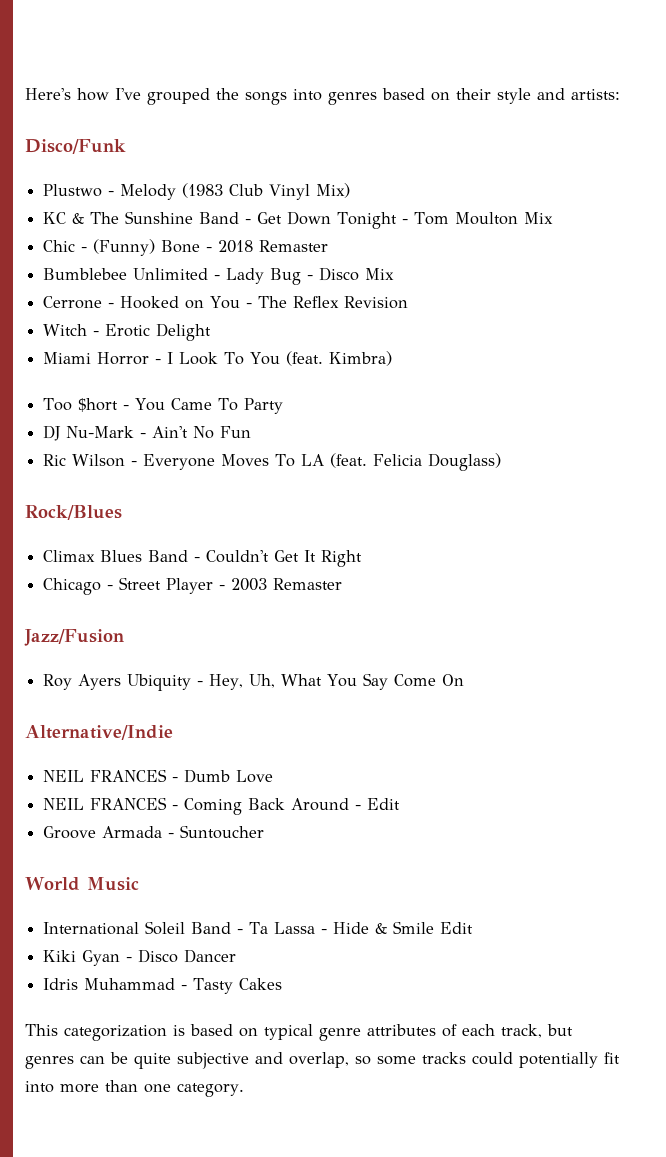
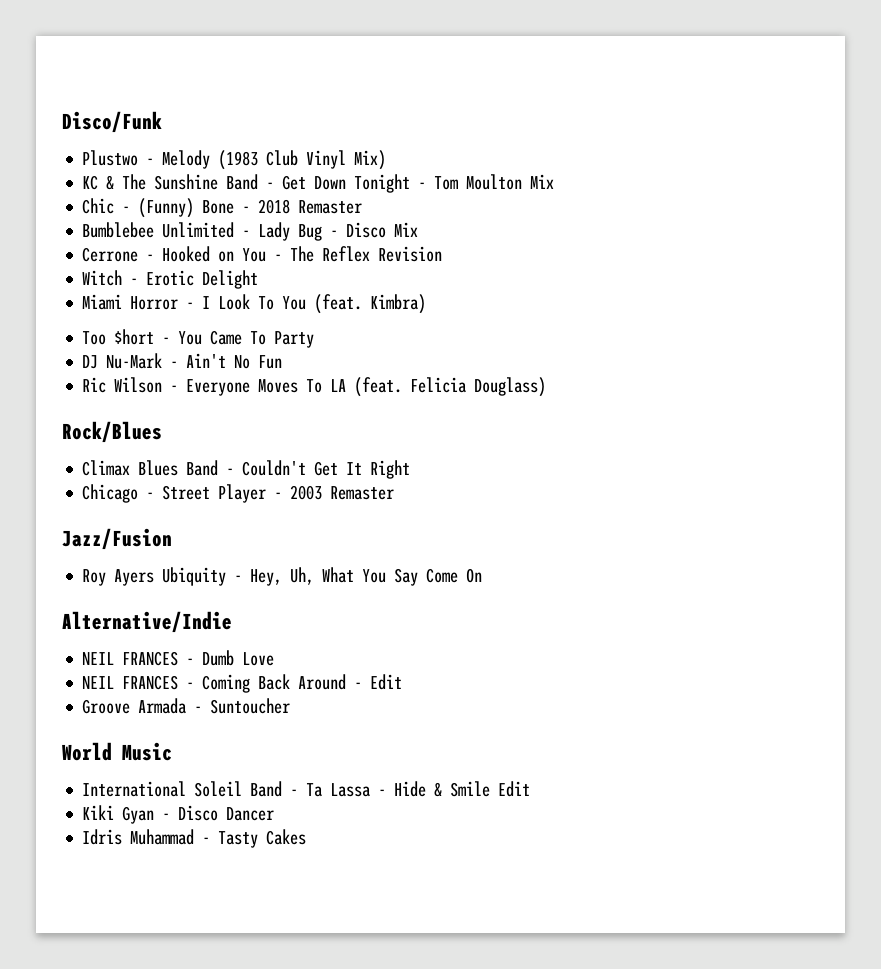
- Here's how I've grouped the songs into genres based on their style and artists:
- This categorization is based on typical genre attributes of each track, but genres can be quite subjective and overlap, so some tracks could potentially fit into more than one category.

